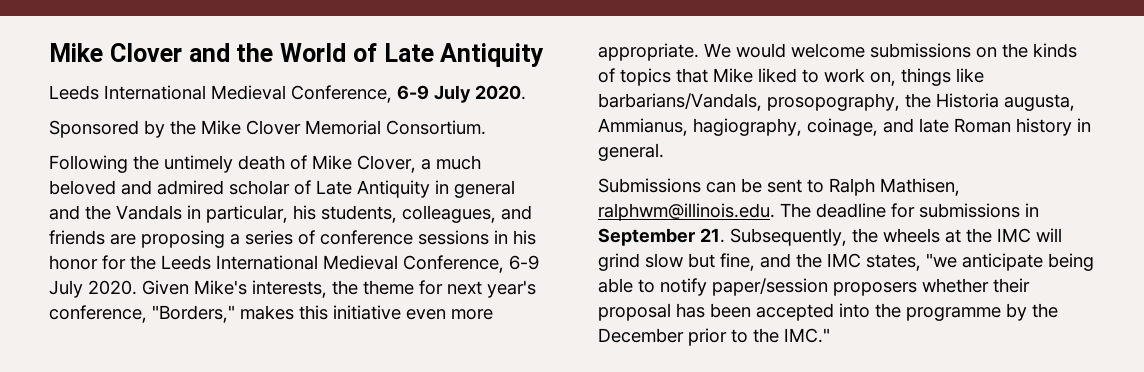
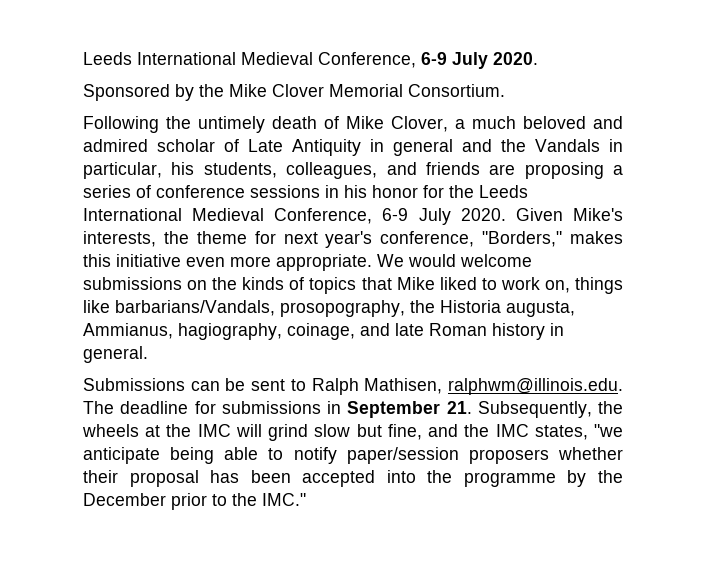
- Mike Clover and the World of Late Antiquity

